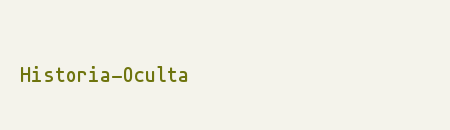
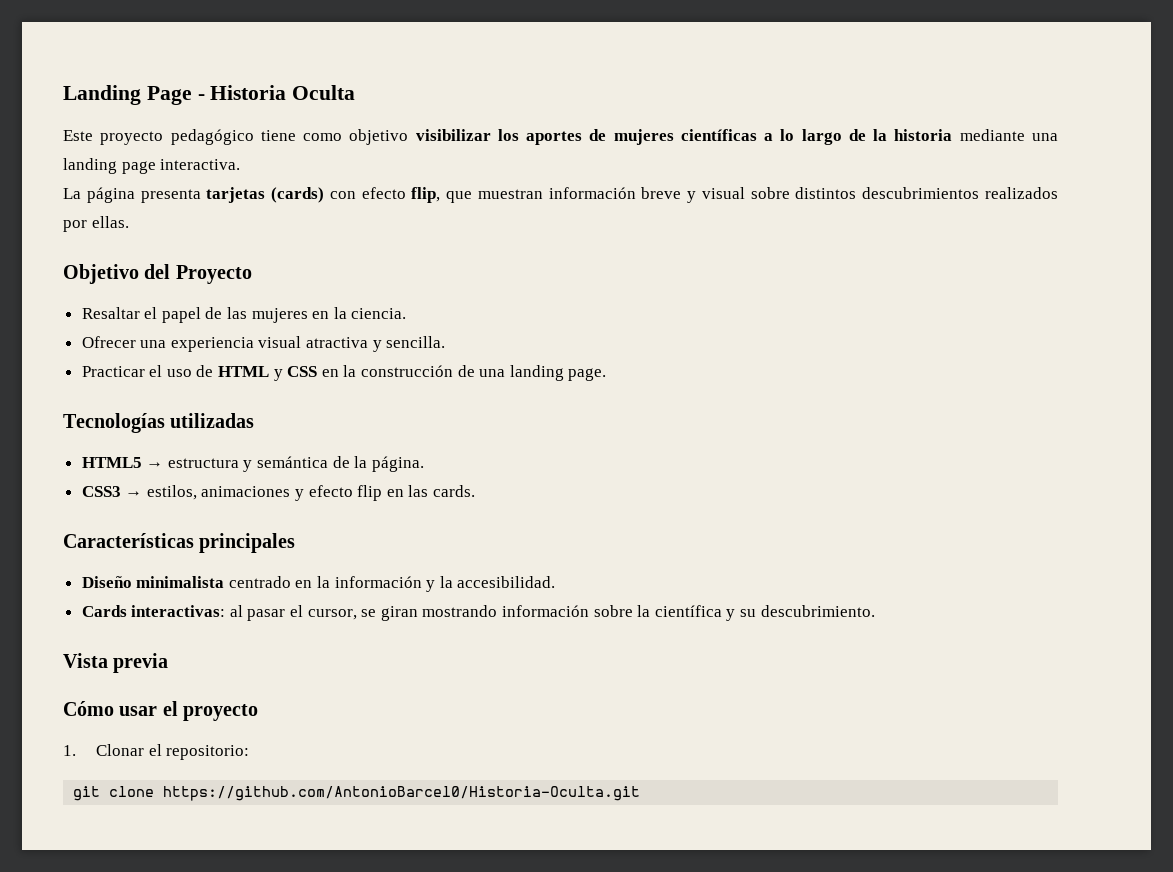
- Historia-Oculta
+ Landing Page - Historia Oculta
+ Este proyecto pedagógico tiene como objetivo visibilizar los aportes de mujeres científicas a lo largo de la historia mediante una landing page interactiva.
+ La página presenta tarjetas (cards) con efecto flip, que muestran información breve y visual sobre distintos descubrimientos realizados por ellas.
+ Objetivo del Proyecto
+ Resaltar el papel de las mujeres en la ciencia.
+ Ofrecer una experiencia visual atractiva y sencilla.
+ Practicar el uso de HTML y CSS en la construcción de una landing page.
+ Tecnologías utilizadas
+ HTML5 → estructura y semántica de la página.
+ CSS3 → estilos, animaciones y efecto flip en las cards.
+ Características principales
+ Diseño minimalista centrado en la información y la accesibilidad.
+ Cards interactivas: al pasar el cursor, se giran mostrando información sobre la científica y su descubrimiento.
+ Vista previa
+ Cómo usar el proyecto
+ 1. Clonar el repositorio:
+ git clone https://github.com/AntonioBarcel0/Historia-Oculta.git

